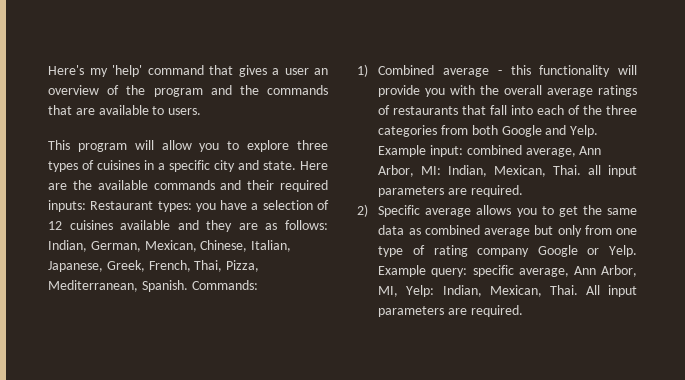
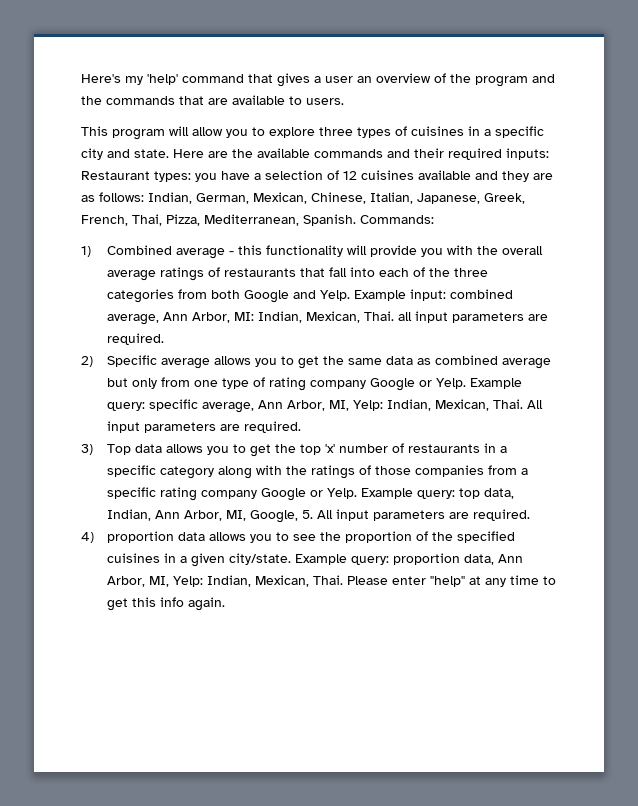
+ 3) Top data allows you to get the top 'x' number of restaurants in a specific category along with the ratings of those companies from a specific rating company Google or Yelp. Example query: top data, Indian, Ann Arbor, MI, Google, 5. All input parameters are required.
+ 4) proportion data allows you to see the proportion of the specified cuisines in a given city/state. Example query: proportion data, Ann Arbor, MI, Yelp: Indian, Mexican, Thai. Please enter "help" at any time to get this info again.

